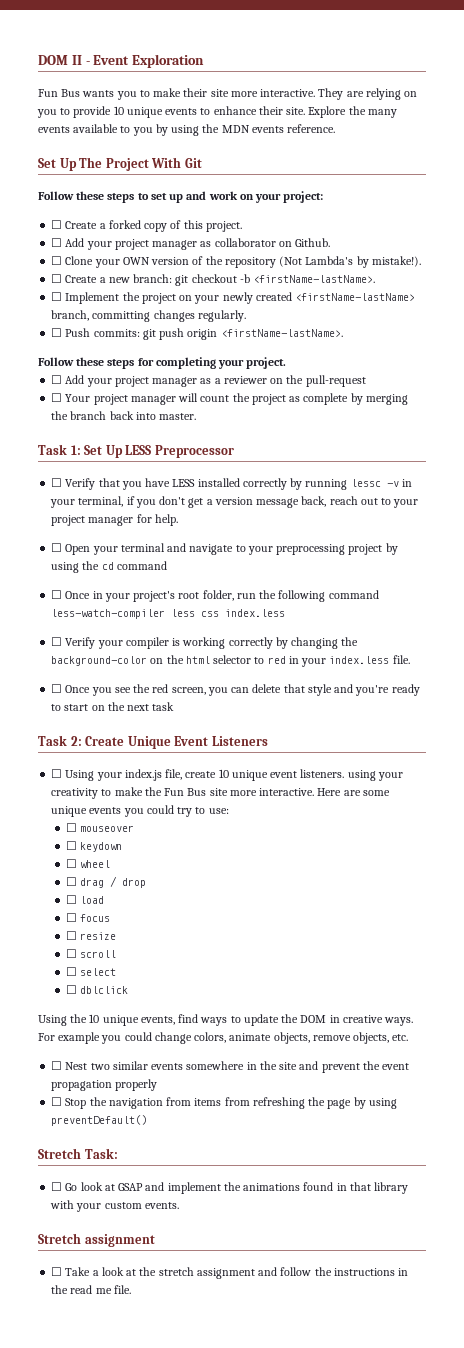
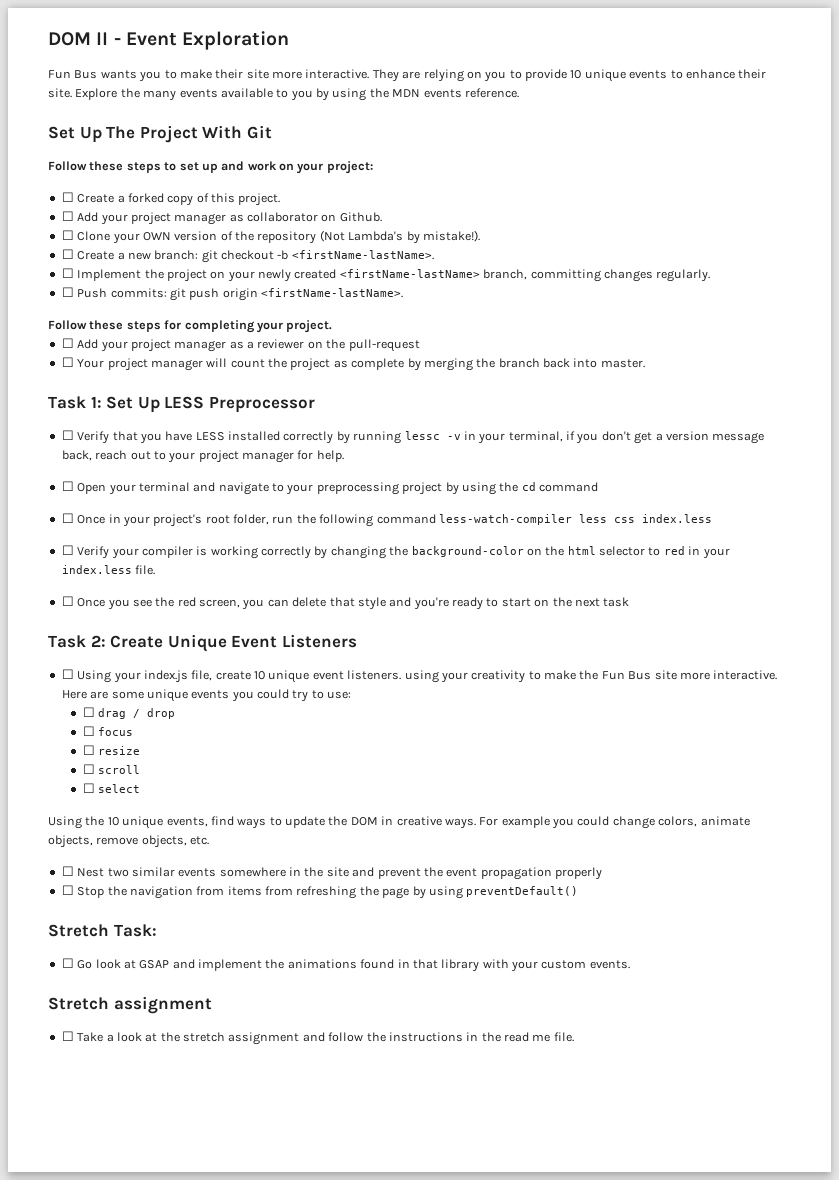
- ☐ mouseover
- ☐ keydown
- ☐ wheel
- ☐ load
- ☐ dblclick

